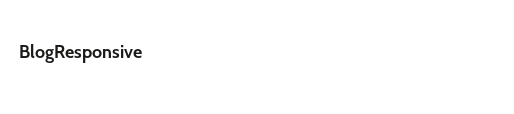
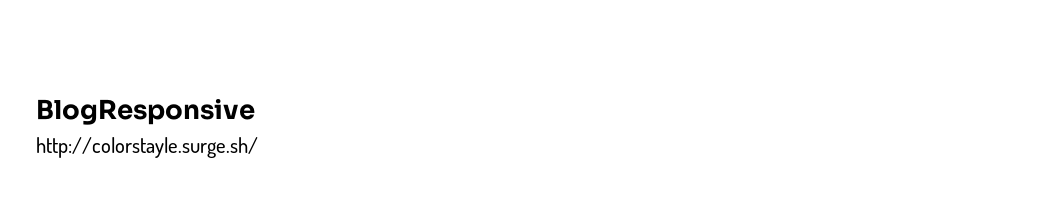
+ http://colorstayle.surge.sh/

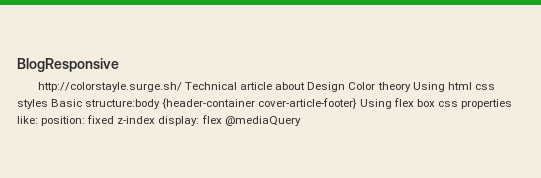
- http://colorstayle.surge.sh/
+ http://colorstayle.surge.sh/ Technical article about Design Color theory Using html css styles Basic structure:body {header-container cover-article-footer} Using flex box css properties like: position: fixed z-index display: flex @mediaQuery

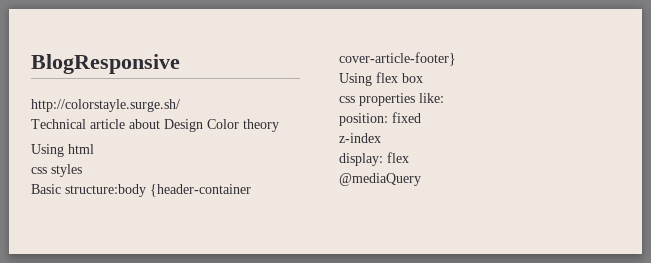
- http://colorstayle.surge.sh/ Technical article about Design Color theory Using html css styles Basic structure:body {header-container cover-article-footer} Using flex box css properties like: position: fixed z-index display: flex @mediaQuery
+ http://colorstayle.surge.sh/
+ Technical article about Design Color theory
+ Using html
+ css styles
+ Basic structure:body {header-container cover-article-footer}
+ Using flex box
+ css properties like:
+ position: fixed
+ z-index
+ display: flex
+ @mediaQuery

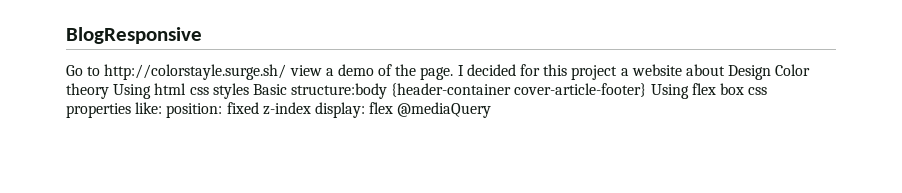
- http://colorstayle.surge.sh/
- Technical article about Design Color theory
- Using html
- css styles
- Basic structure:body {header-container cover-article-footer}
- Using flex box
- css properties like:
- position: fixed
- z-index
- display: flex
- @mediaQuery
+ Go to http://colorstayle.surge.sh/ view a demo of the page. I decided for this project a website about Design Color theory Using html css styles Basic structure:body {header-container cover-article-footer} Using flex box css properties like: position: fixed z-index display: flex @mediaQuery

